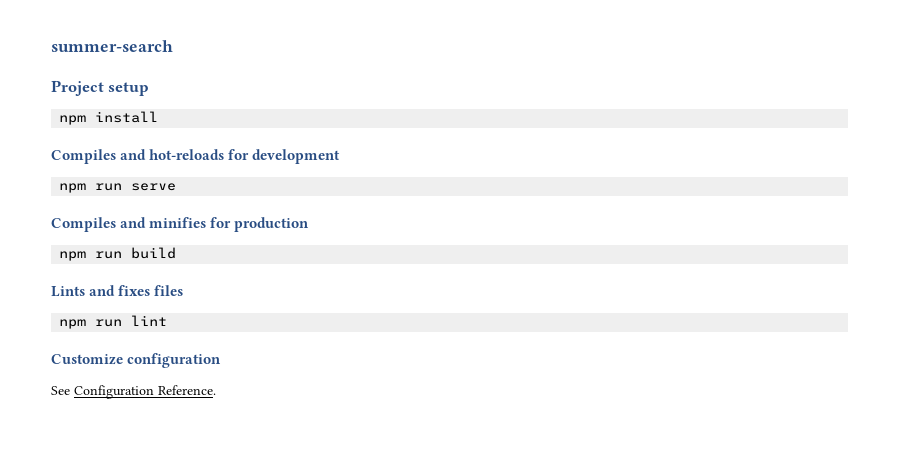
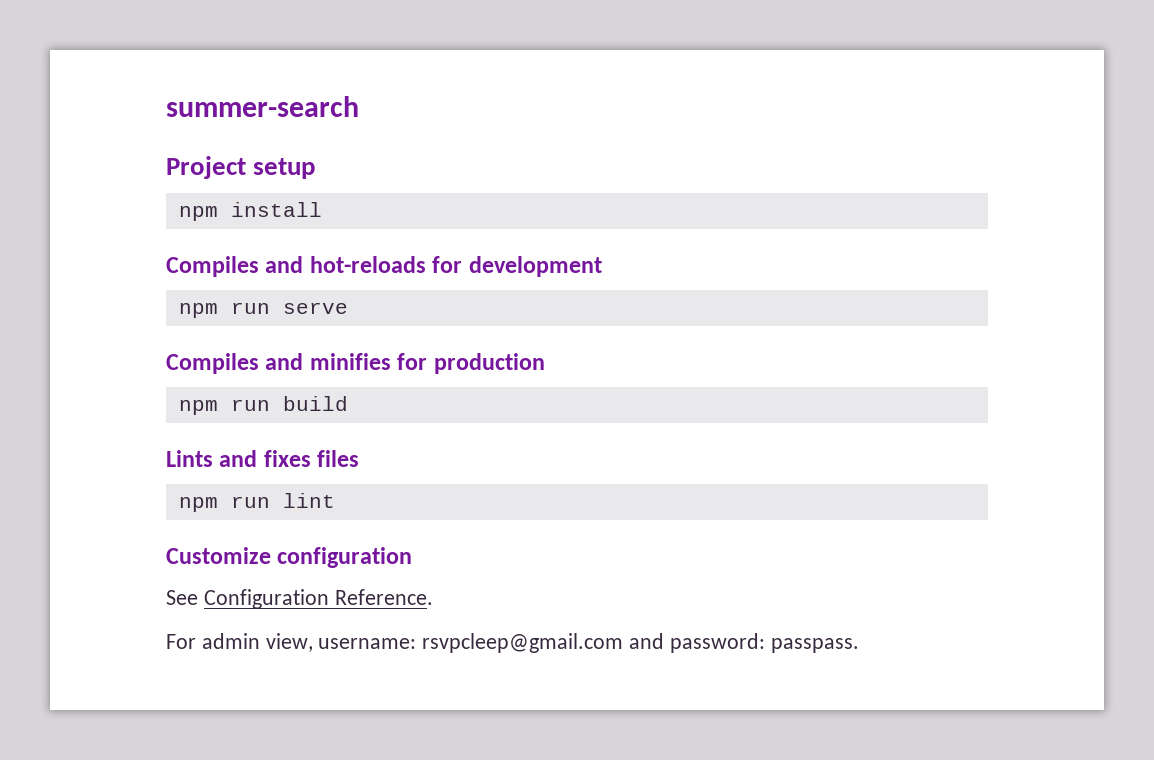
+ For admin view, username: rsvpcleep@gmail.com and password: passpass.

